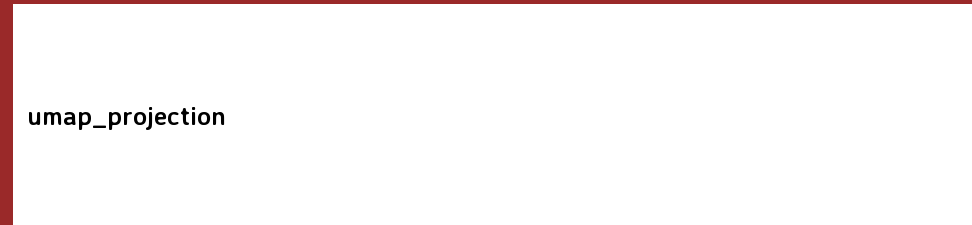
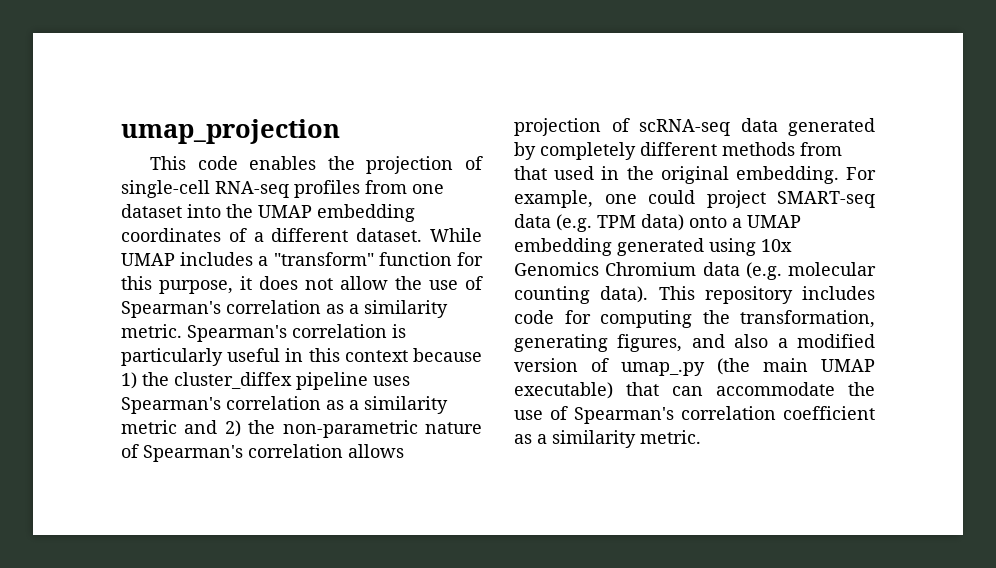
+ This code enables the projection of single-cell RNA-seq profiles from one dataset into the UMAP embedding coordinates of a different dataset. While UMAP includes a "transform" function for this purpose, it does not allow the use of Spearman's correlation as a similarity metric. Spearman's correlation is particularly useful in this context because 1) the cluster_diffex pipeline uses Spearman's correlation as a similarity metric and 2) the non-parametric nature of Spearman's correlation allows projection of scRNA-seq data generated by completely different methods from that used in the original embedding. For example, one could project SMART-seq data (e.g. TPM data) onto a UMAP embedding generated using 10x Genomics Chromium data (e.g. molecular counting data). This repository includes code for computing the transformation, generating figures, and also a modified version of umap_.py (the main UMAP executable) that can accommodate the use of Spearman's correlation coefficient as a similarity metric.

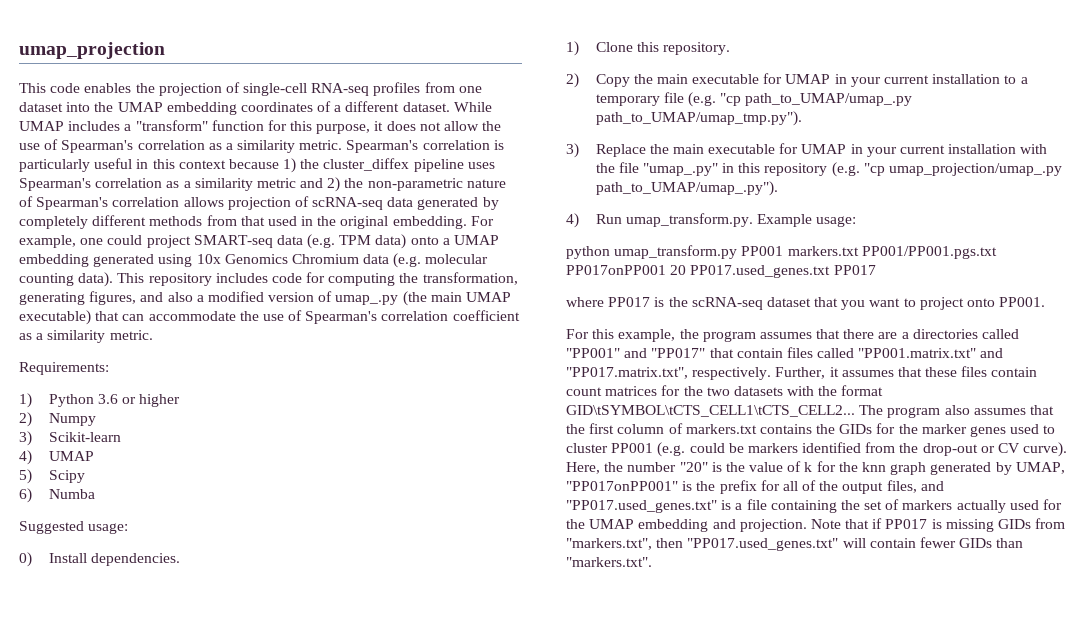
+ Requirements:
+ 1) Python 3.6 or higher
+ 2) Numpy
+ 3) Scikit-learn
+ 4) UMAP
+ 5) Scipy
+ 6) Numba
+ Suggested usage:
+ 0) Install dependencies.
+ 1) Clone this repository.
+ 2) Copy the main executable for UMAP in your current installation to a temporary file (e.g. "cp path_to_UMAP/umap_.py path_to_UMAP/umap_tmp.py").
+ 3) Replace the main executable for UMAP in your current installation with the file "umap_.py" in this repository (e.g. "cp umap_projection/umap_.py path_to_UMAP/umap_.py").
+ 4) Run umap_transform.py. Example usage:
+ python umap_transform.py PP001 markers.txt PP001/PP001.pgs.txt PP017onPP001 20 PP017.used_genes.txt PP017
+ where PP017 is the scRNA-seq dataset that you want to project onto PP001.
+ For this example, the program assumes that there are a directories called "PP001" and "PP017" that contain files called "PP001.matrix.txt" and "PP017.matrix.txt", respectively. Further, it assumes that these files contain count matrices for the two datasets with the format GID\tSYMBOL\tCTS_CELL1\tCTS_CELL2... The program also assumes that the first column of markers.txt contains the GIDs for the marker genes used to cluster PP001 (e.g. could be markers identified from the drop-out or CV curve). Here, the number "20" is the value of k for the knn graph generated by UMAP, "PP017onPP001" is the prefix for all of the output files, and "PP017.used_genes.txt" is a file containing the set of markers actually used for the UMAP embedding and projection. Note that if PP017 is missing GIDs from "markers.txt", then "PP017.used_genes.txt" will contain fewer GIDs than "markers.txt".

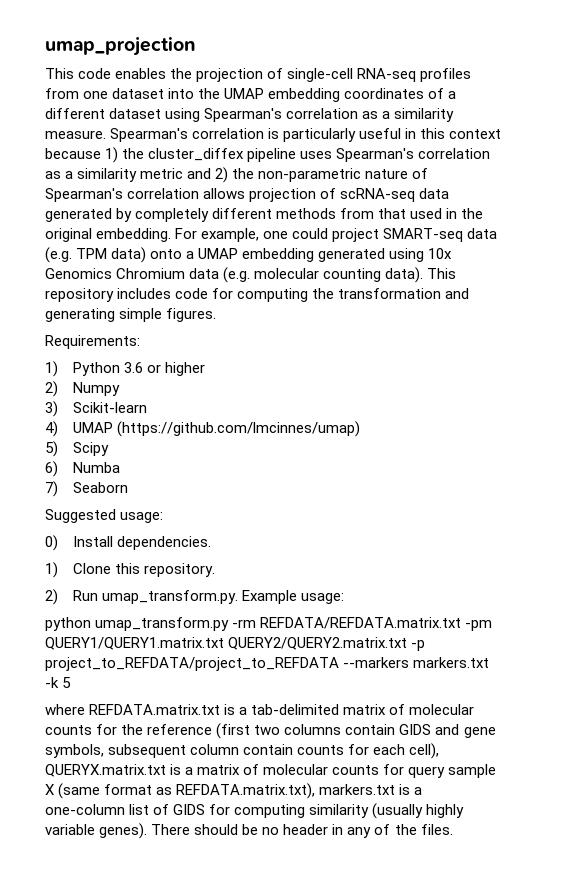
- This code enables the projection of single-cell RNA-seq profiles from one dataset into the UMAP embedding coordinates of a different dataset. While UMAP includes a "transform" function for this purpose, it does not allow the use of Spearman's correlation as a similarity metric.
+ This code enables the projection of single-cell RNA-seq profiles from one dataset into the UMAP embedding coordinates of a different dataset using Spearman's correlation as a similarity measure.
- This repository includes code for computing the transformation, generating figures, and also a modified version of umap_.py (the main UMAP executable) that can accommodate the use of Spearman's correlation coefficient as a similarity metric.
+ This repository includes code for computing the transformation and generating simple figures.
- 4) UMAP
+ 4) UMAP (https://github.com/lmcinnes/umap)
+ 7) Seaborn
- 2) Copy the main executable for UMAP in your current installation to a temporary file (e.g. "cp path_to_UMAP/umap_.py path_to_UMAP/umap_tmp.py").
- 3) Replace the main executable for UMAP in your current installation with the file "umap_.py" in this repository (e.g. "cp umap_projection/umap_.py path_to_UMAP/umap_.py").
- 4) Run umap_transform.py. Example usage:
+ 2) Run umap_transform.py. Example usage:
- python umap_transform.py PP001 markers.txt PP001/PP001.pgs.txt PP017onPP001 20 PP017.used_genes.txt PP017
- where PP017 is the scRNA-seq dataset that you want to project onto PP001.
- For this example, the program assumes that there are a directories called "PP001" and "PP017" that contain files called "PP001.matrix.txt" and "PP017.matrix.txt", respectively. Further, it assumes that these files contain count matrices for the two datasets with the format GID\tSYMBOL\tCTS_CELL1\tCTS_CELL2... The program also assumes that the first column of markers.txt contains the GIDs for the marker genes used to cluster PP001 (e.g. could be markers identified from the drop-out or CV curve). Here, the number "20" is the value of k for the knn graph generated by UMAP, "PP017onPP001" is the prefix for all of the output files, and "PP017.used_genes.txt" is a file containing the set of markers actually used for the UMAP embedding and projection. Note that if PP017 is missing GIDs from "markers.txt", then "PP017.used_genes.txt" will contain fewer GIDs than "markers.txt".
+ python umap_transform.py -rm REFDATA/REFDATA.matrix.txt -pm QUERY1/QUERY1.matrix.txt QUERY2/QUERY2.matrix.txt -p project_to_REFDATA/project_to_REFDATA --markers markers.txt -k 5
+ where REFDATA.matrix.txt is a tab-delimited matrix of molecular counts for the reference (first two columns contain GIDS and gene symbols, subsequent column contain counts for each cell), QUERYX.matrix.txt is a matrix of molecular counts for query sample X (same format as REFDATA.matrix.txt), markers.txt is a one-column list of GIDS for computing similarity (usually highly variable genes). There should be no header in any of the files.

